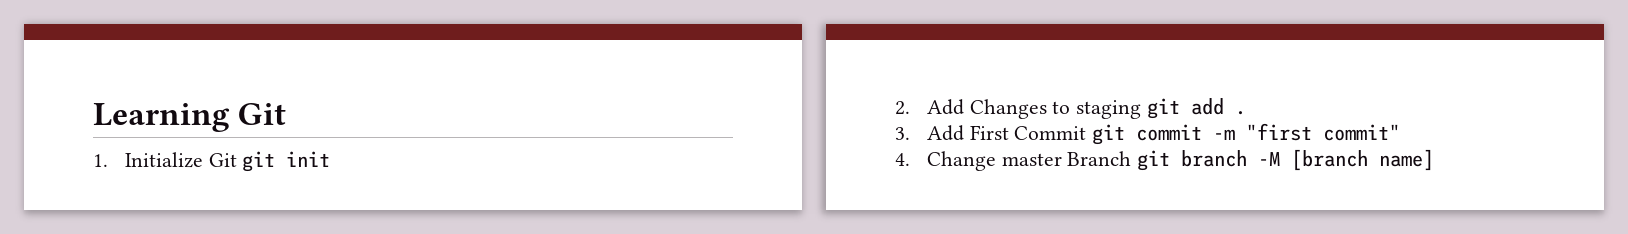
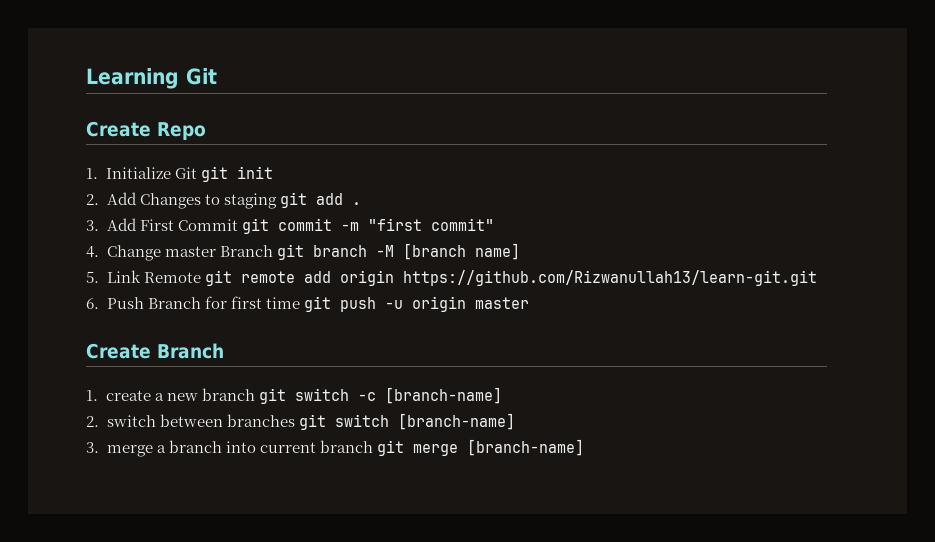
+ Create Repo
+ 5. Link Remote git remote add origin https://github.com/Rizwanullah13/learn-git.git
+ 6. Push Branch for first time git push -u origin master
+ Create Branch
+ 1. create a new branch git switch -c [branch-name]
+ 2. switch between branches git switch [branch-name]
+ 3. merge a branch into current branch git merge [branch-name]

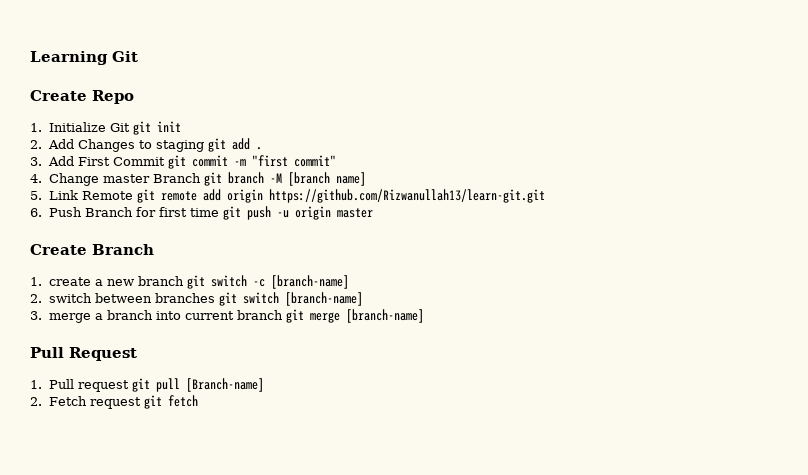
+ Pull Request
+ 1. Pull request git pull [Branch-name]
+ 2. Fetch request git fetch

